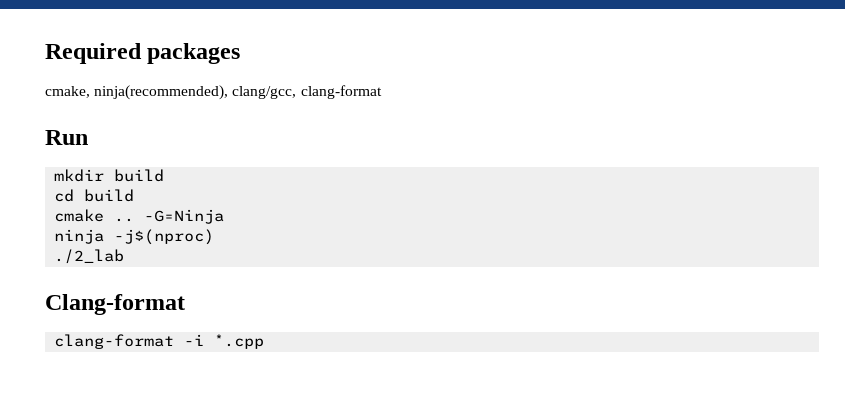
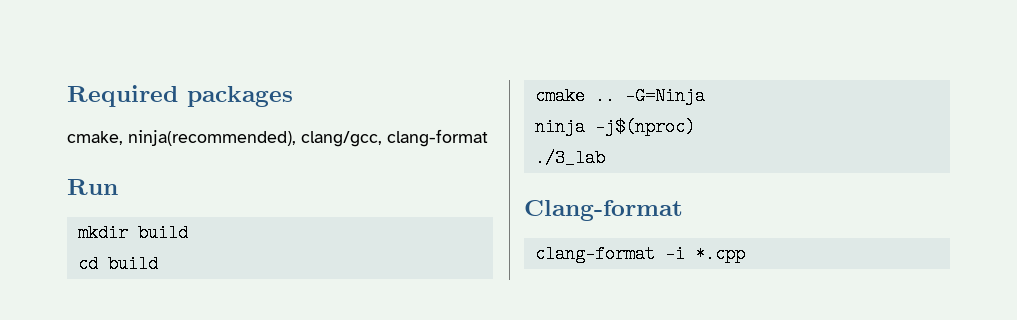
- ./2_lab
+ ./3_lab

